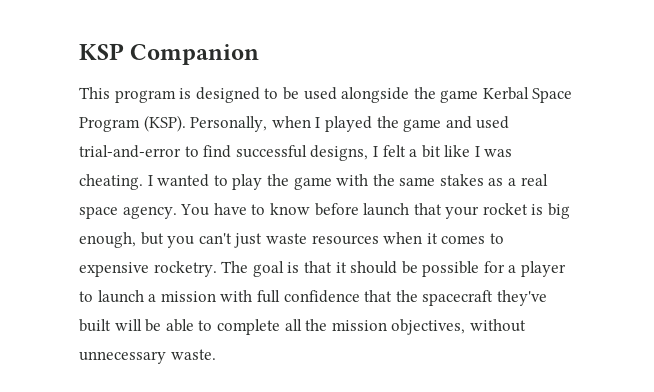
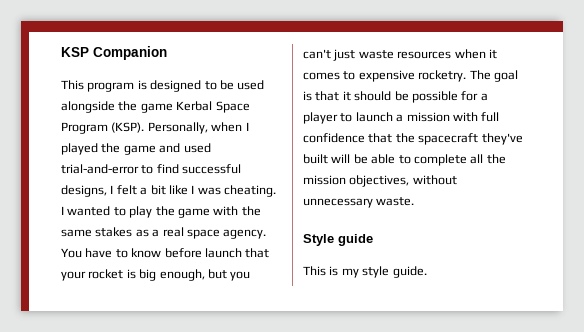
+ Style guide
+ This is my style guide.

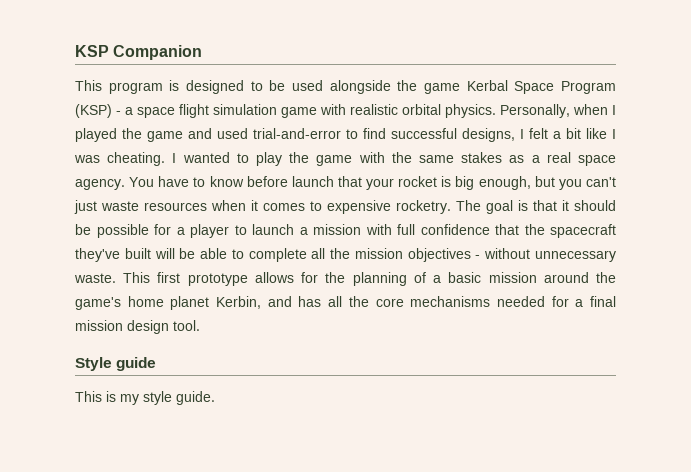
- This program is designed to be used alongside the game Kerbal Space Program (KSP).
+ This program is designed to be used alongside the game Kerbal Space Program (KSP) - a space flight simulation game with realistic orbital physics.
- The goal is that it should be possible for a player to launch a mission with full confidence that the spacecraft they've built will be able to complete all the mission objectives, without unnecessary waste.
+ The goal is that it should be possible for a player to launch a mission with full confidence that the spacecraft they've built will be able to complete all the mission objectives - without unnecessary waste. This first prototype allows for the planning of a basic mission around the game's home planet Kerbin, and has all the core mechanisms needed for a final mission design tool.

